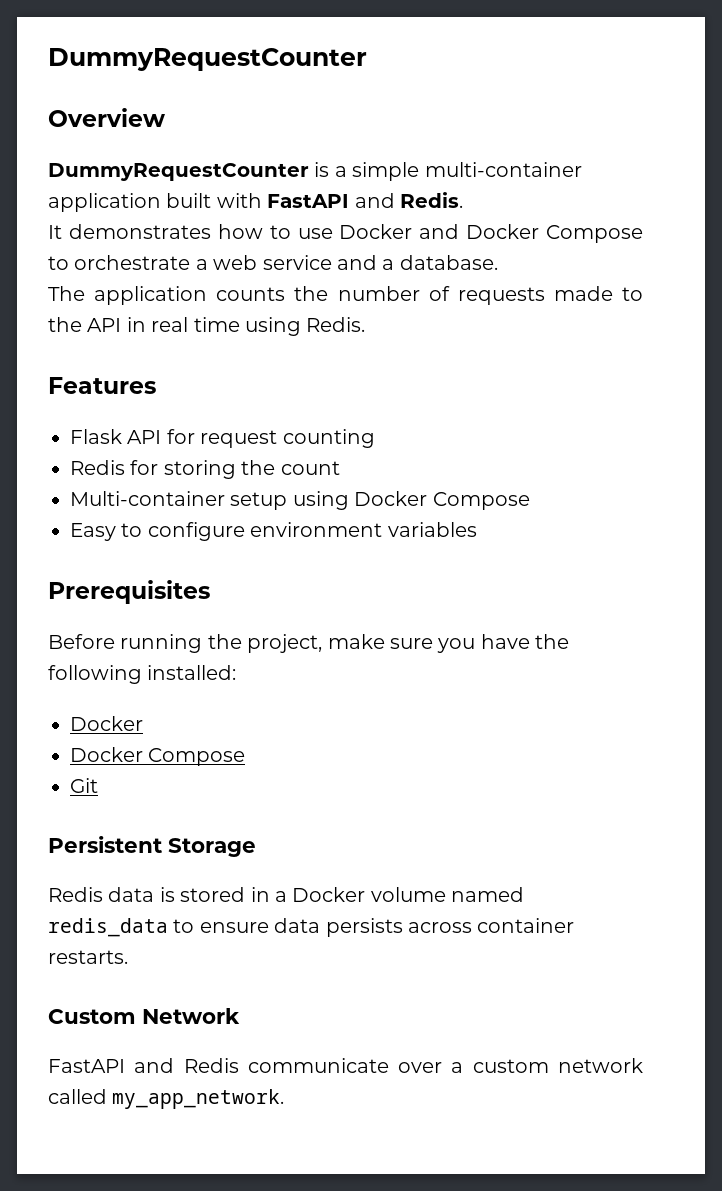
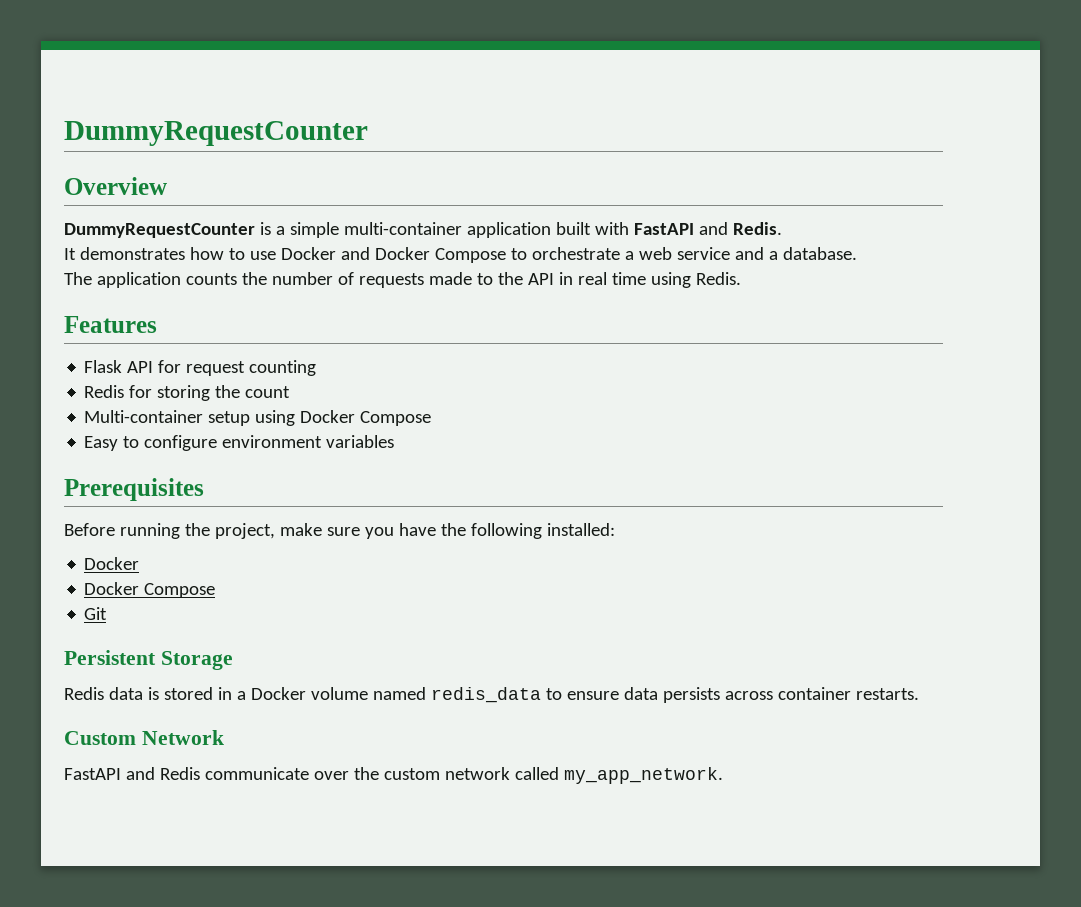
- FastAPI and Redis communicate over a custom network called my_app_network.
+ FastAPI and Redis communicate over the custom network called my_app_network.

